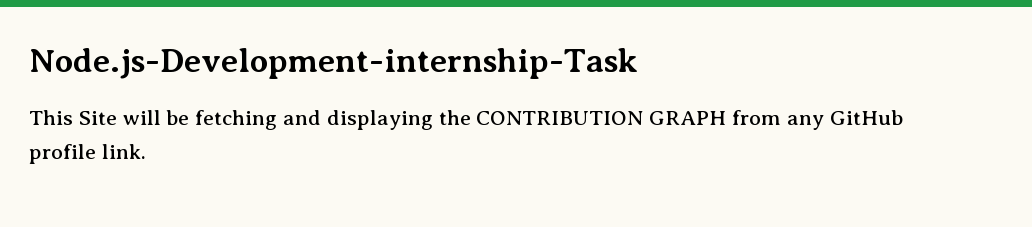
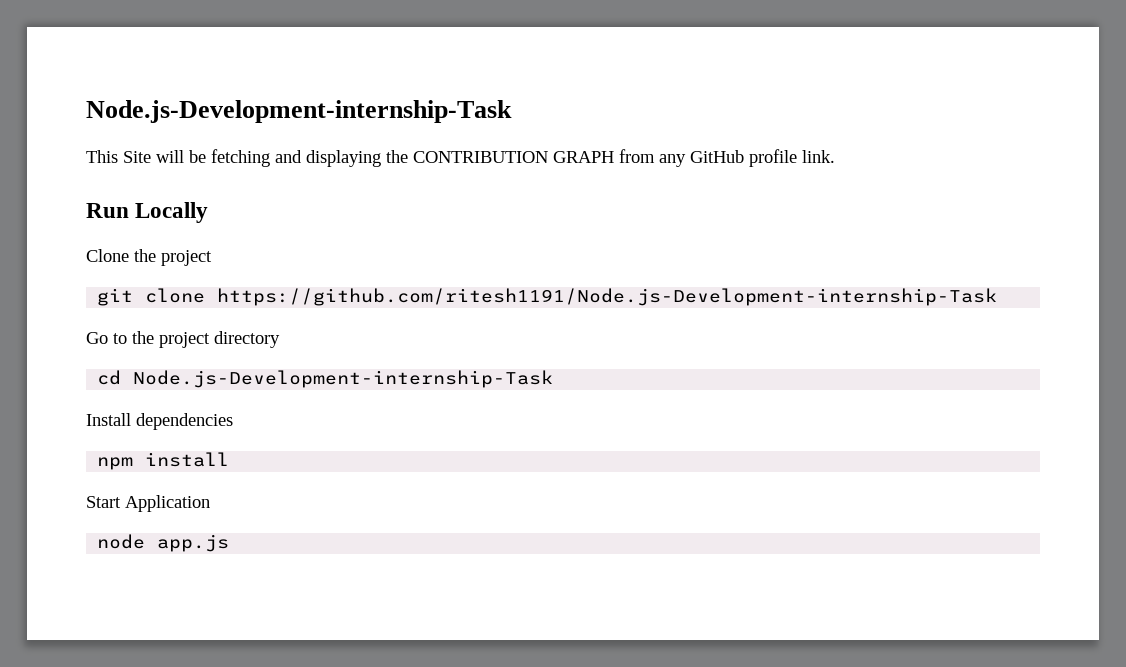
+ Run Locally
+ Clone the project
+ git clone https://github.com/ritesh1191/Node.js-Development-internship-Task
+ Go to the project directory
+ cd Node.js-Development-internship-Task
+ Install dependencies
+ npm install
+ Start Application
+ node app.js

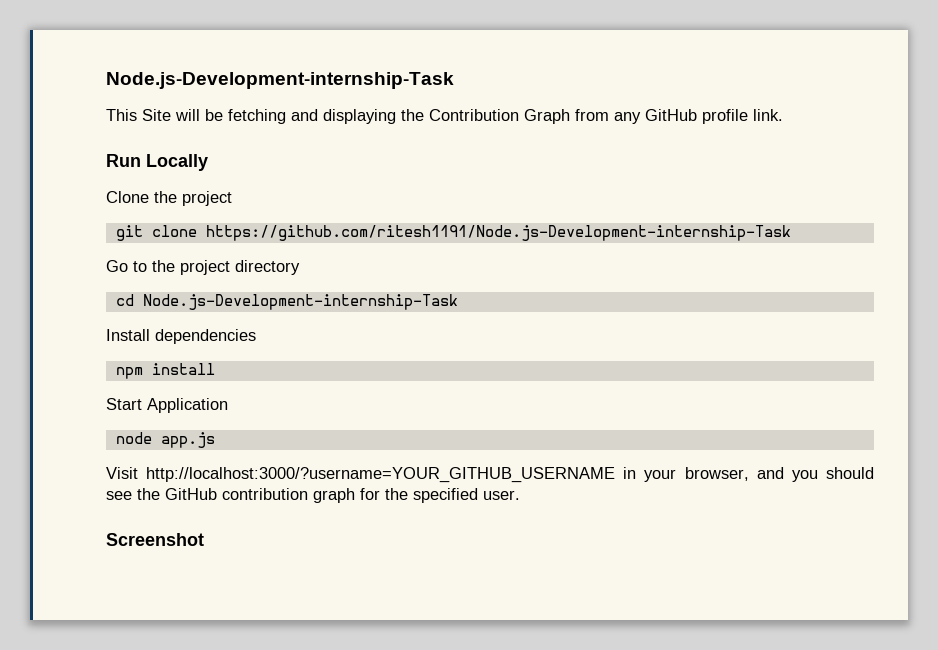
- This Site will be fetching and displaying the CONTRIBUTION GRAPH from any GitHub profile link.
+ This Site will be fetching and displaying the Contribution Graph from any GitHub profile link.
+ Visit http://localhost:3000/?username=YOUR_GITHUB_USERNAME in your browser, and you should see the GitHub contribution graph for the specified user.
+ Screenshot

